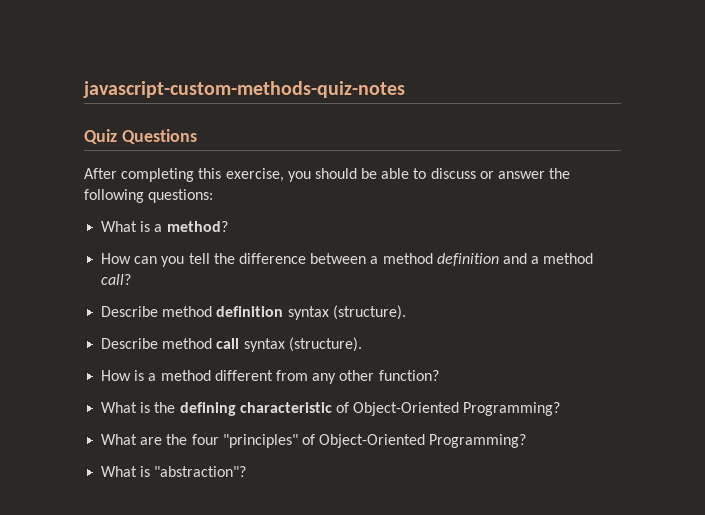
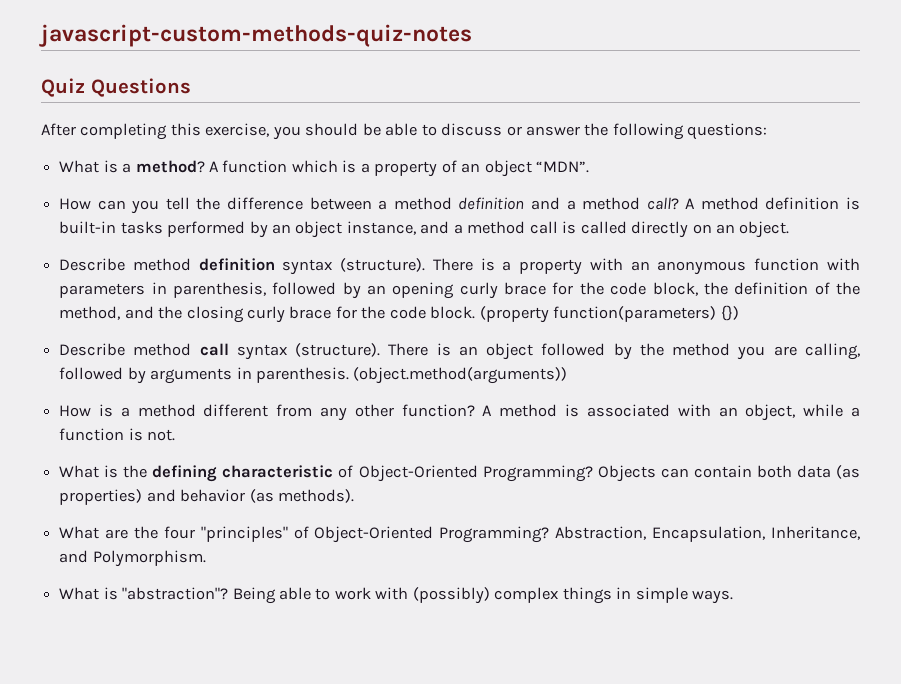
+ A function which is a property of an object “MDN”.
+ A method definition is built-in tasks performed by an object instance, and a method call is called directly on an object.
+ There is a property with an anonymous function with parameters in parenthesis, followed by an opening curly brace for the code block, the definition of the method, and the closing curly brace for the code block. (property function(parameters) {})
+ There is an object followed by the method you are calling, followed by arguments in parenthesis. (object.method(arguments))
+ A method is associated with an object, while a function is not.
+ Objects can contain both data (as properties) and behavior (as methods).
- What are the four "principles" of Object-Oriented Programming?
- What is "abstraction"?
+ What are the four "principles" of Object-Oriented Programming? Abstraction, Encapsulation, Inheritance, and Polymorphism.
+ What is "abstraction"? Being able to work with (possibly) complex things in simple ways.

